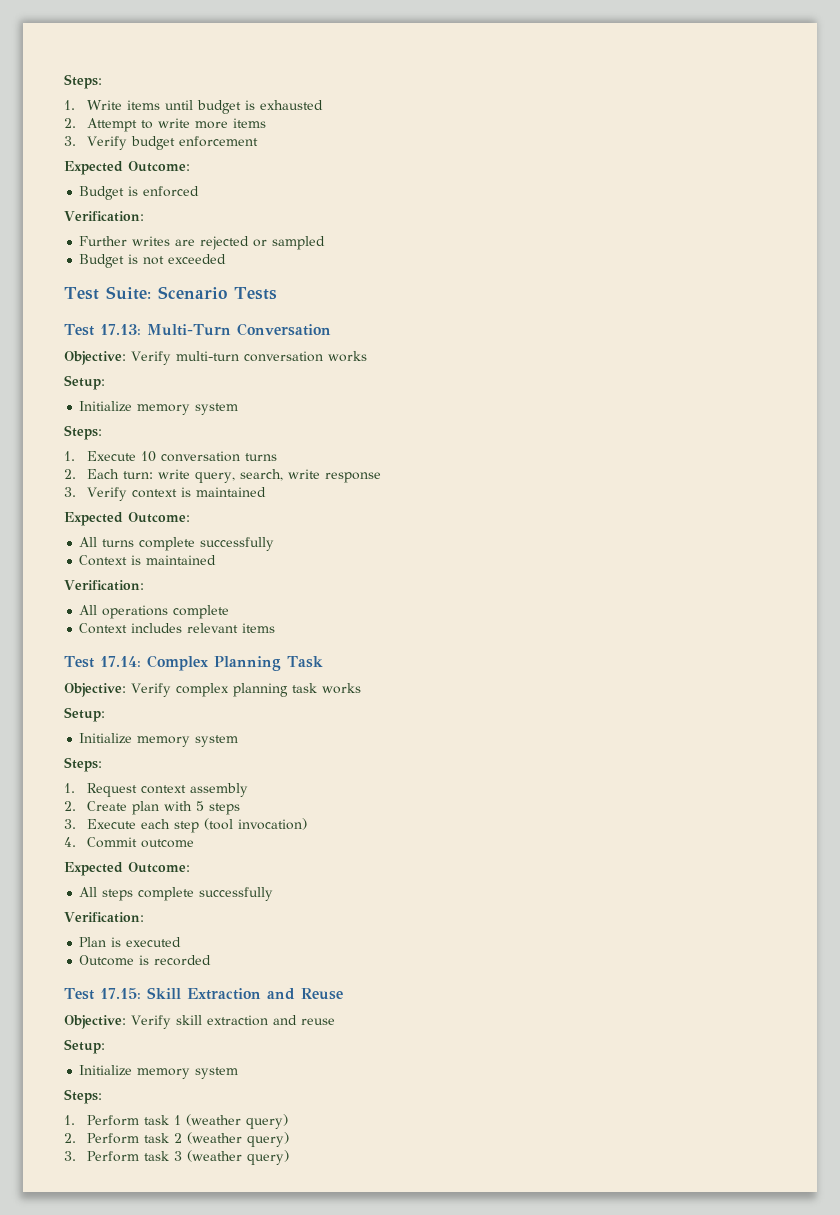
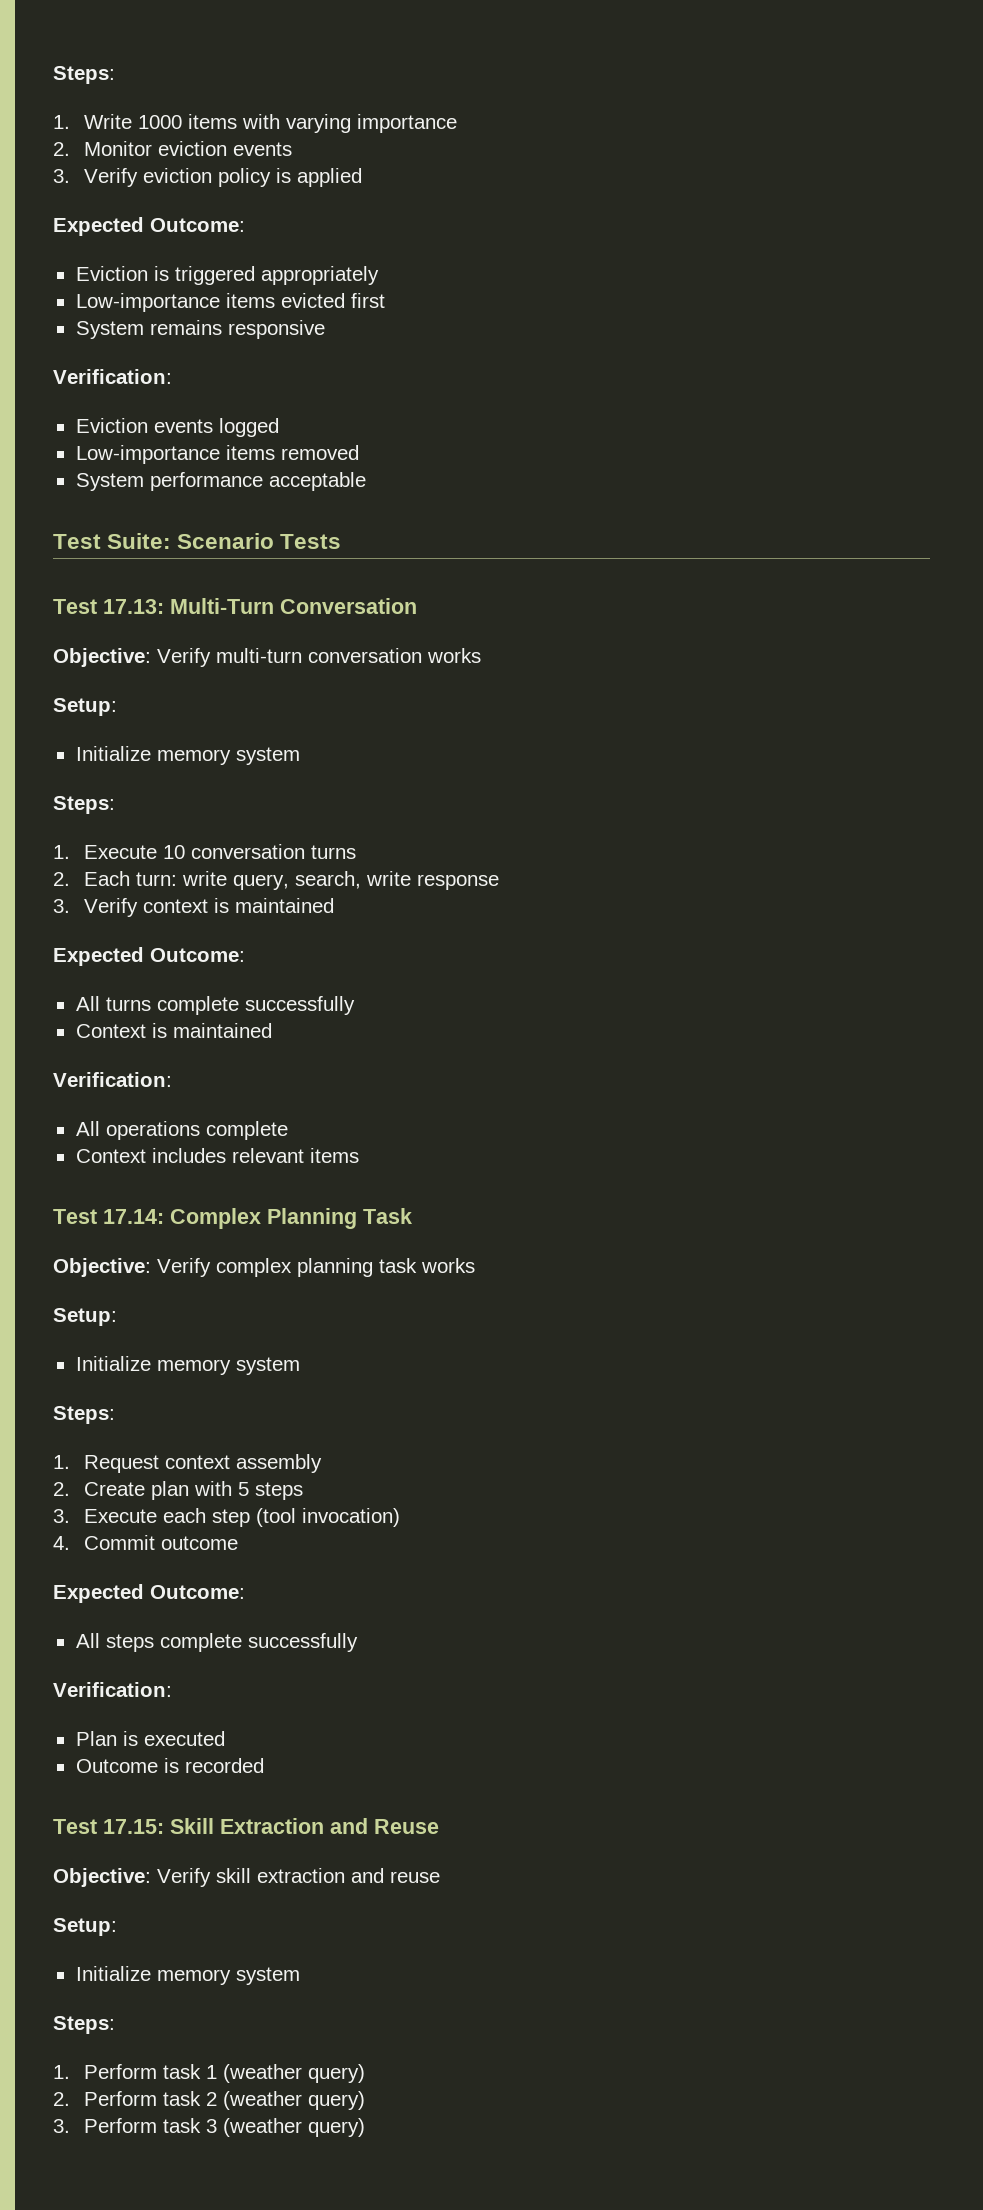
- 1. Write items until budget is exhausted
- 2. Attempt to write more items
- 3. Verify budget enforcement
+ 1. Write 1000 items with varying importance
+ 2. Monitor eviction events
+ 3. Verify eviction policy is applied
  Expected Outcome:
- Budget is enforced
+ Eviction is triggered appropriately
+ Low-importance items evicted first
+ System remains responsive
  Verification:
- Further writes are rejected or sampled
- Budget is not exceeded
+ Eviction events logged
+ Low-importance items removed
+ System performance acceptable

